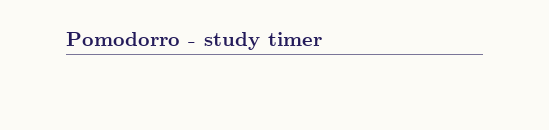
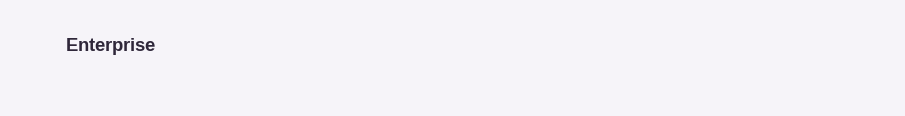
- Pomodorro - study timer
+ Enterprise

